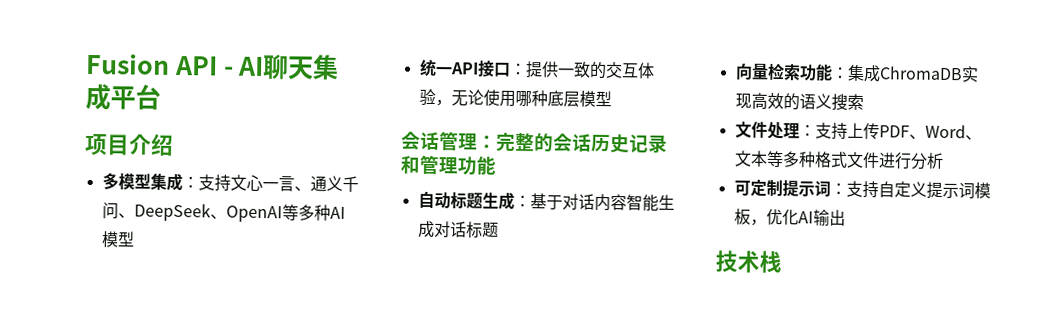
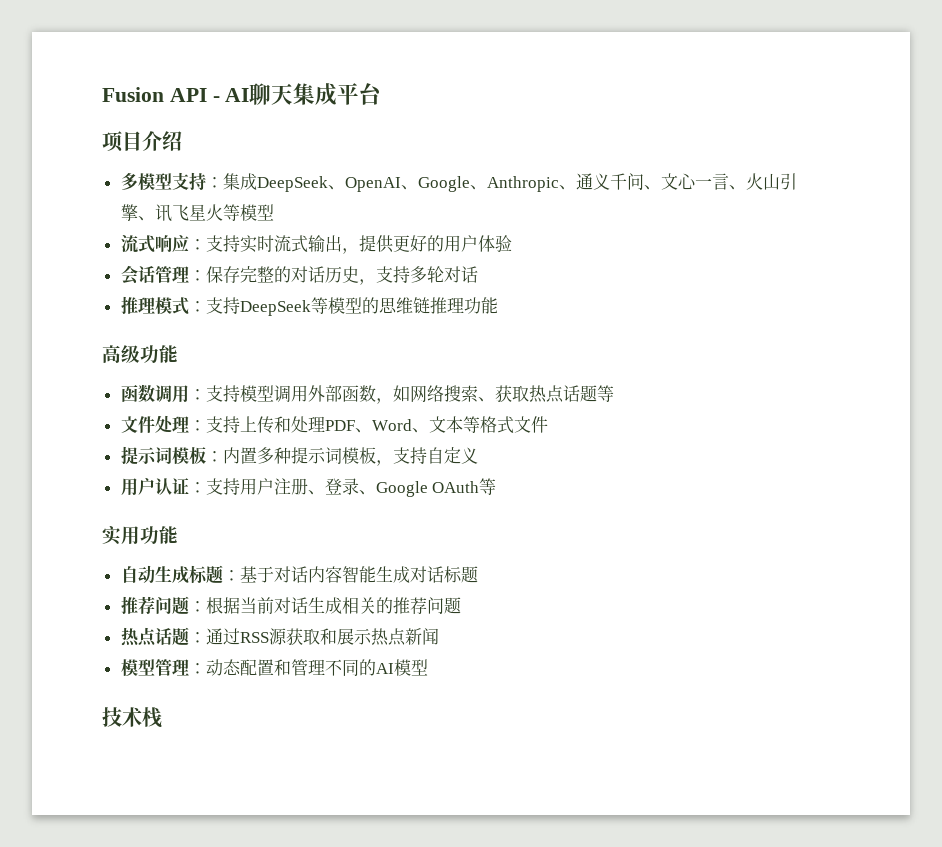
- 多模型集成：支持文心一言、通义千问、DeepSeek、OpenAI等多种AI模型
- 统一API接口：提供一致的交互体验，无论使用哪种底层模型
- 会话管理：完整的会话历史记录和管理功能
+ 多模型支持：集成DeepSeek、OpenAI、Google、Anthropic、通义千问、文心一言、火山引擎、讯飞星火等模型
+ 流式响应：支持实时流式输出，提供更好的用户体验
+ 会话管理：保存完整的对话历史，支持多轮对话
+ 推理模式：支持DeepSeek等模型的思维链推理功能
+ 高级功能
+ 函数调用：支持模型调用外部函数，如网络搜索、获取热点话题等
+ 文件处理：支持上传和处理PDF、Word、文本等格式文件
+ 提示词模板：内置多种提示词模板，支持自定义
+ 用户认证：支持用户注册、登录、Google OAuth等
+ 实用功能
- 自动标题生成：基于对话内容智能生成对话标题
+ 自动生成标题：基于对话内容智能生成对话标题
- 向量检索功能：集成ChromaDB实现高效的语义搜索
- 文件处理：支持上传PDF、Word、文本等多种格式文件进行分析
- 可定制提示词：支持自定义提示词模板，优化AI输出
+ 推荐问题：根据当前对话生成相关的推荐问题
+ 热点话题：通过RSS源获取和展示热点新闻
+ 模型管理：动态配置和管理不同的AI模型

